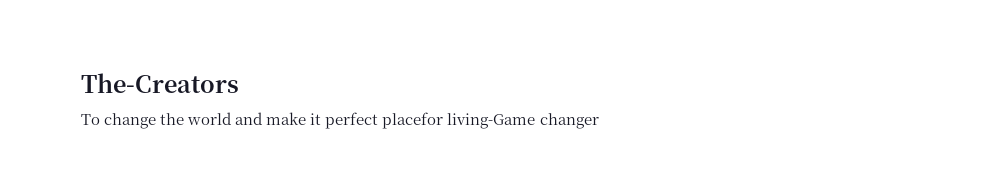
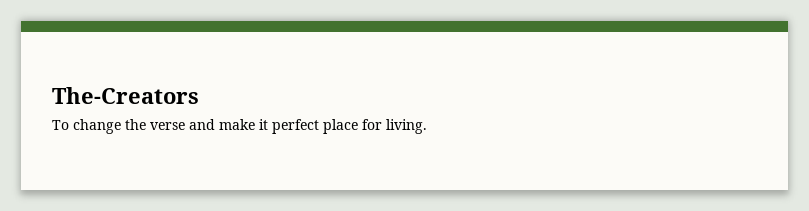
- To change the world and make it perfect placefor living-Game changer
+ To change the verse and make it perfect place for living.

